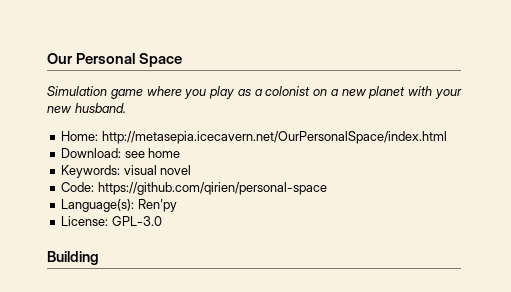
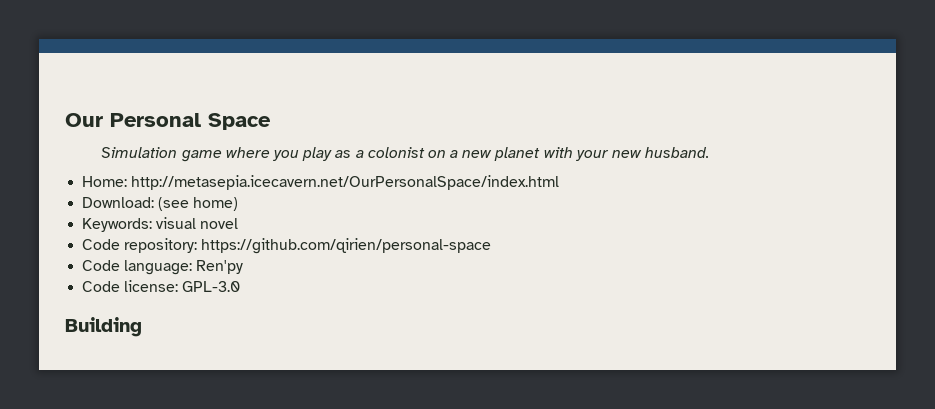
- Download: see home
+ Download: (see home)
- Code: https://github.com/qirien/personal-space
+ Code repository: https://github.com/qirien/personal-space
- Language(s): Ren'py
+ Code language: Ren'py
- License: GPL-3.0
+ Code license: GPL-3.0

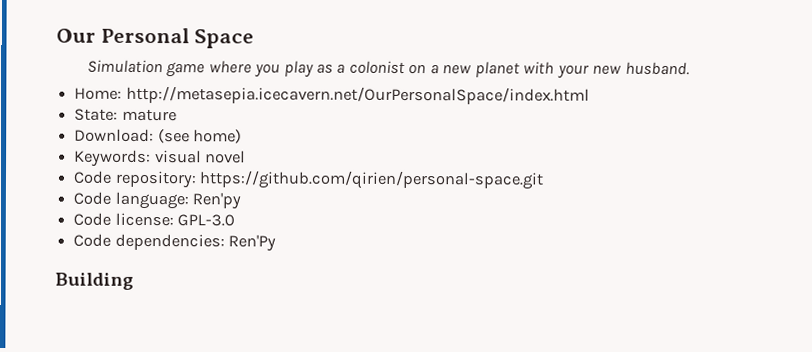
+ State: mature
- Code repository: https://github.com/qirien/personal-space
+ Code repository: https://github.com/qirien/personal-space.git
+ Code dependencies: Ren'Py

